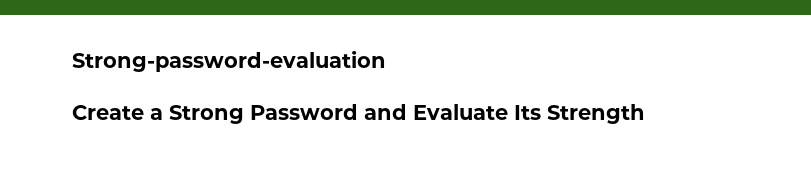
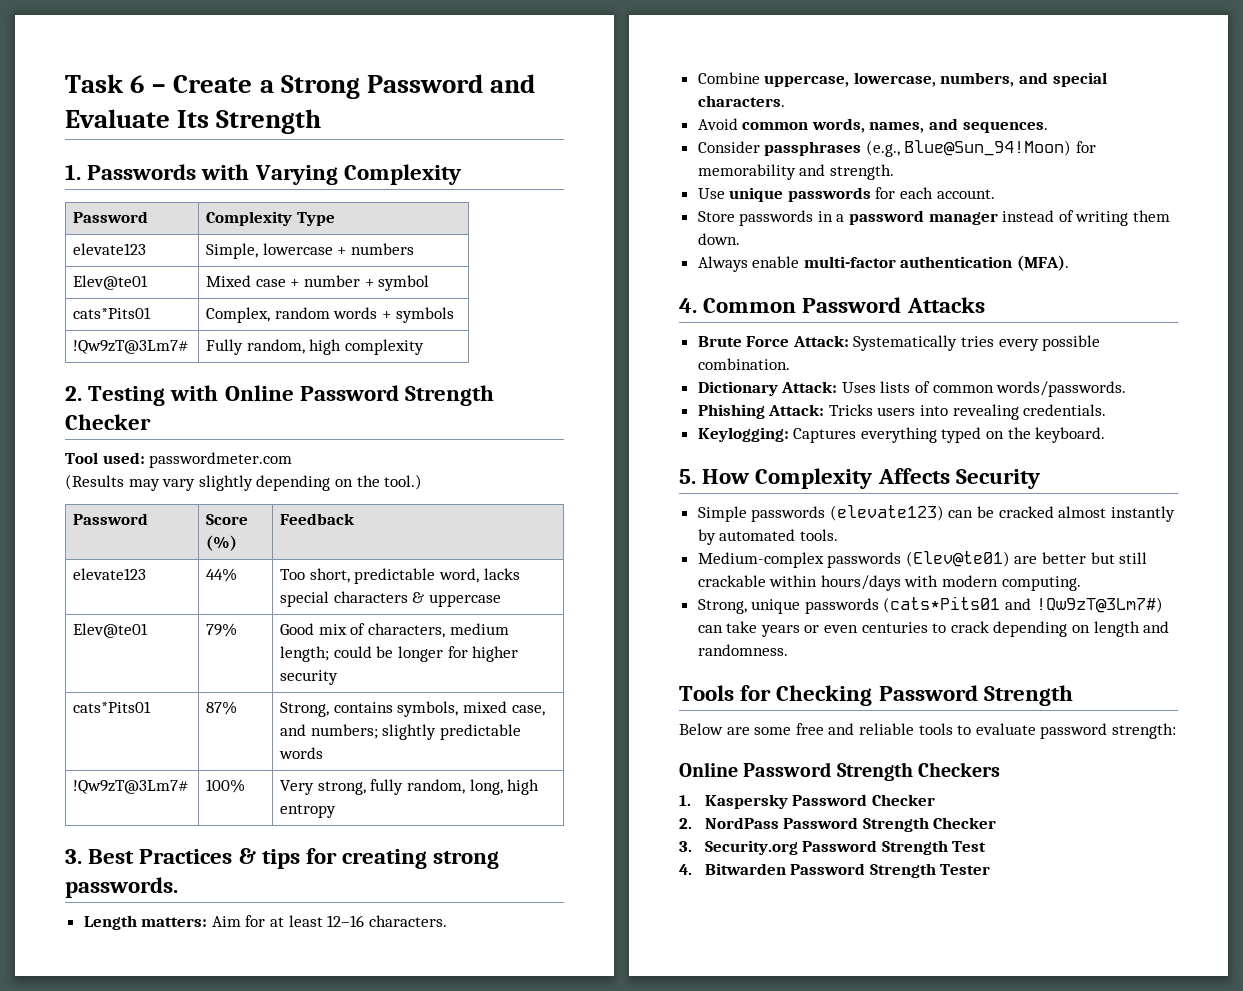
- Strong-password-evaluation
- Create a Strong Password and Evaluate Its Strength
+ Task 6 – Create a Strong Password and Evaluate Its Strength
+ 1. Passwords with Varying Complexity
+ Password | Complexity Type
+ elevate123 | Simple, lowercase + numbers
+ Elev@te01 | Mixed case + number + symbol
+ cats*Pits01 | Complex, random words + symbols
+ !Qw9zT@3Lm7# | Fully random, high complexity
+ 2. Testing with Online Password Strength Checker
+ Tool used: passwordmeter.com
+ (Results may vary slightly depending on the tool.)
+ Password | Score (%) | Feedback
+ elevate123 | 44% | Too short, predictable word, lacks special characters & uppercase
+ Elev@te01 | 79% | Good mix of characters, medium length; could be longer for higher security
+ cats*Pits01 | 87% | Strong, contains symbols, mixed case, and numbers; slightly predictable words
+ !Qw9zT@3Lm7# | 100% | Very strong, fully random, long, high entropy
+ 3. Best Practices & tips for creating strong passwords.
+ Length matters: Aim for at least 12–16 characters.
+ Combine uppercase, lowercase, numbers, and special characters.
+ Avoid common words, names, and sequences.
+ Consider passphrases (e.g., Blue@Sun_94!Moon) for memorability and strength.
+ Use unique passwords for each account.
+ Store passwords in a password manager instead of writing them down.
+ Always enable multi-factor authentication (MFA).
+ 4. Common Password Attacks
+ Brute Force Attack: Systematically tries every possible combination.
+ Dictionary Attack: Uses lists of common words/passwords.
+ Phishing Attack: Tricks users into revealing credentials.
+ Keylogging: Captures everything typed on the keyboard.
+ 5. How Complexity Affects Security
+ Simple passwords (elevate123) can be cracked almost instantly by automated tools.
+ Medium-complex passwords (Elev@te01) are better but still crackable within hours/days with modern computing.
+ Strong, unique passwords (cats*Pits01 and !Qw9zT@3Lm7#) can take years or even centuries to crack depending on length and randomness.
+ Tools for Checking Password Strength
+ Below are some free and reliable tools to evaluate password strength:
+ Online Password Strength Checkers
+ 1. Kaspersky Password Checker
+ 2. NordPass Password Strength Checker
+ 3. Security.org Password Strength Test
+ 4. Bitwarden Password Strength Tester

